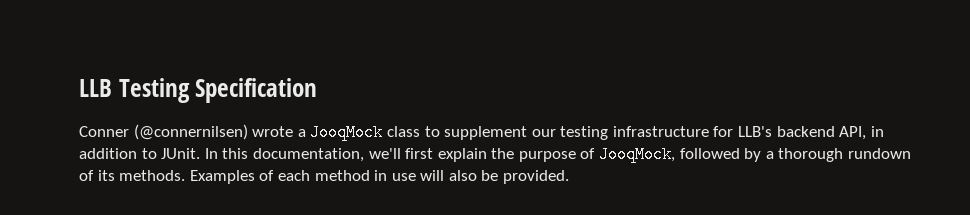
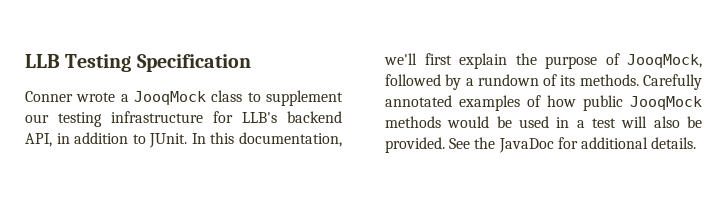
- Conner (@connernilsen) wrote a JooqMock class to supplement our testing infrastructure for LLB's backend API, in addition to JUnit.
+ Conner wrote a JooqMock class to supplement our testing infrastructure for LLB's backend API, in addition to JUnit.
- In this documentation, we'll first explain the purpose of JooqMock, followed by a thorough rundown of its methods.
+ In this documentation, we'll first explain the purpose of JooqMock, followed by a rundown of its methods.
- Examples of each method in use will also be provided.
+ Carefully annotated examples of how public JooqMock methods would be used in a test will also be provided. See the JavaDoc for additional details.

